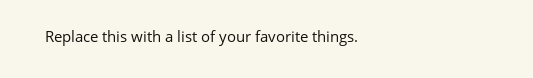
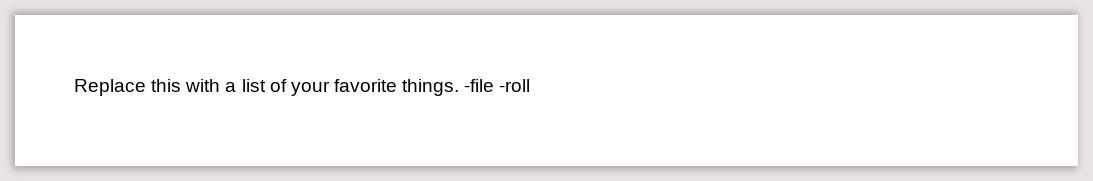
+ -file -roll

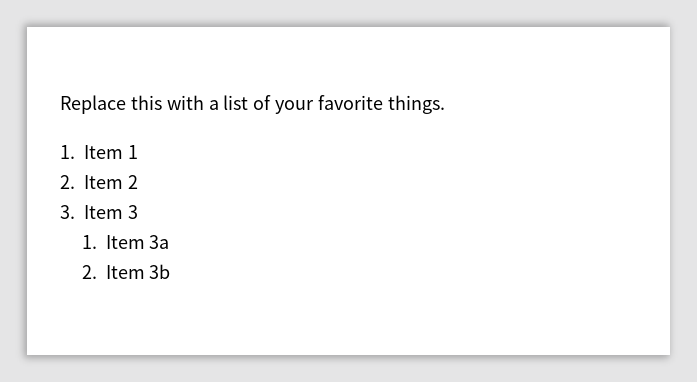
- Replace this with a list of your favorite things. -file -roll
+ Replace this with a list of your favorite things.
+ 1. Item 1
+ 2. Item 2
+ 3. Item 3
+ 1. Item 3a
+ 2. Item 3b

